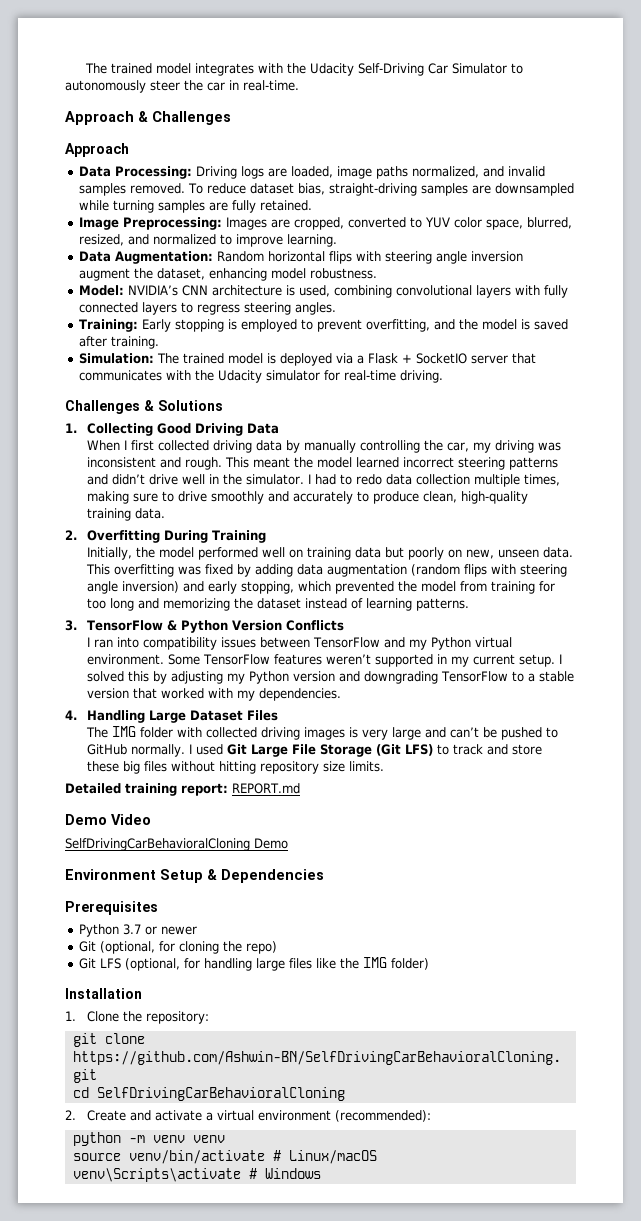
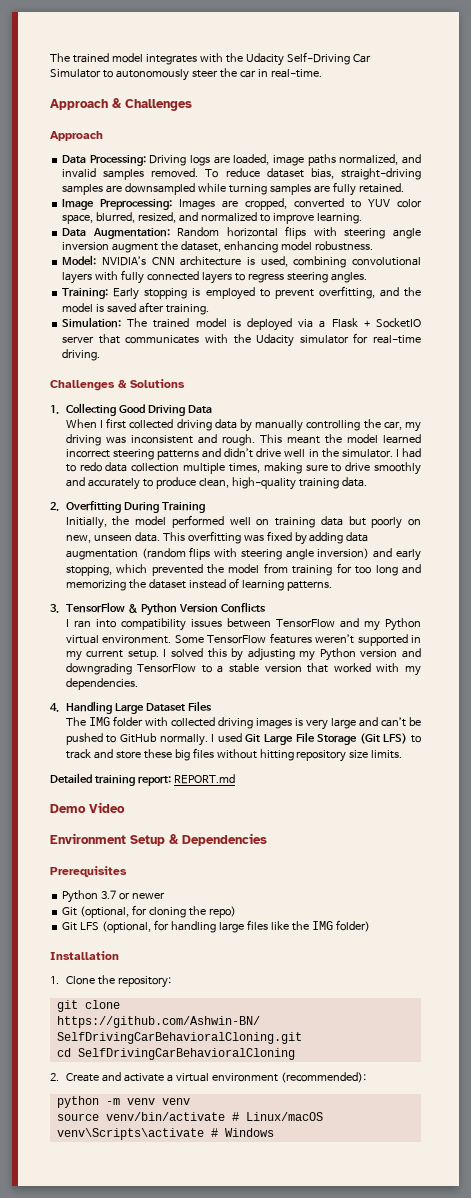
- SelfDrivingCarBehavioralCloning Demo

